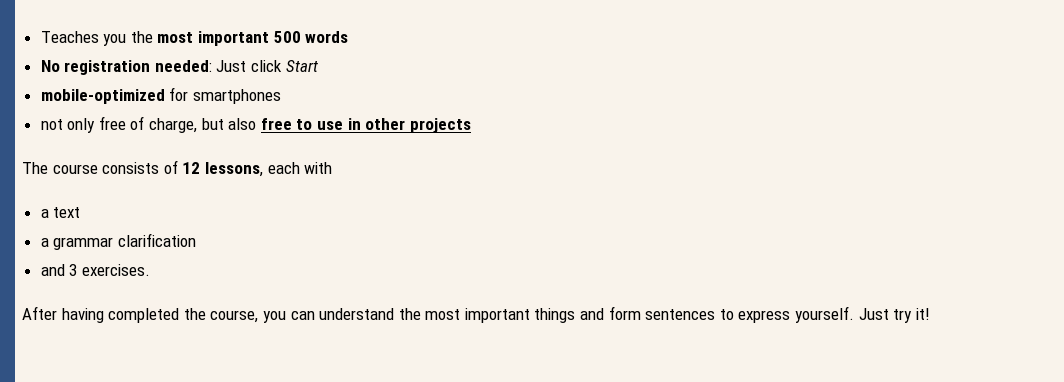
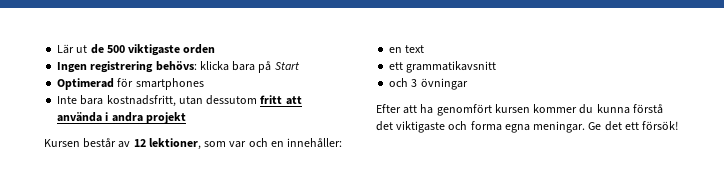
- Teaches you the most important 500 words
- No registration needed: Just click Start
+ Lär ut de 500 viktigaste orden
+ Ingen registrering behövs: klicka bara på Start
- mobile-optimized for smartphones
+ Optimerad för smartphones
- not only free of charge, but also free to use in other projects
- The course consists of 12 lessons, each with
- a text
- a grammar clarification
- and 3 exercises.
- After having completed the course, you can understand the most important things and form sentences to express yourself. Just try it!
+ Inte bara kostnadsfritt, utan dessutom fritt att använda i andra projekt
+ Kursen består av 12 lektioner, som var och en innehåller:
+ en text
+ ett grammatikavsnitt
+ och 3 övningar
+ Efter att ha genomfört kursen kommer du kunna förstå det viktigaste och forma egna meningar. Ge det ett försök!

